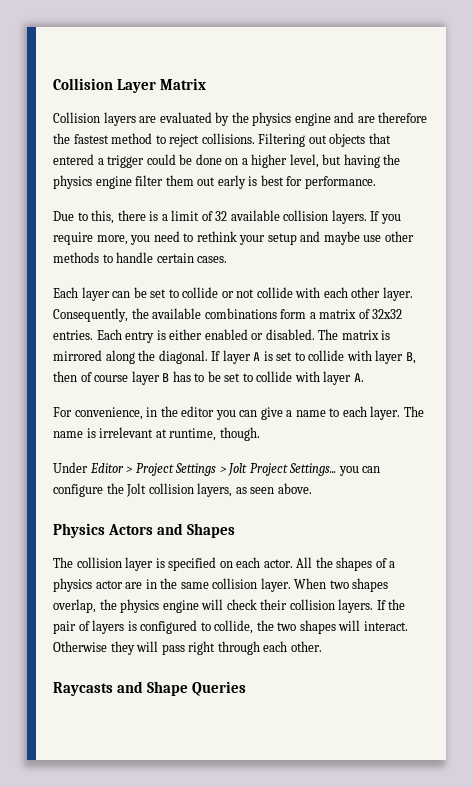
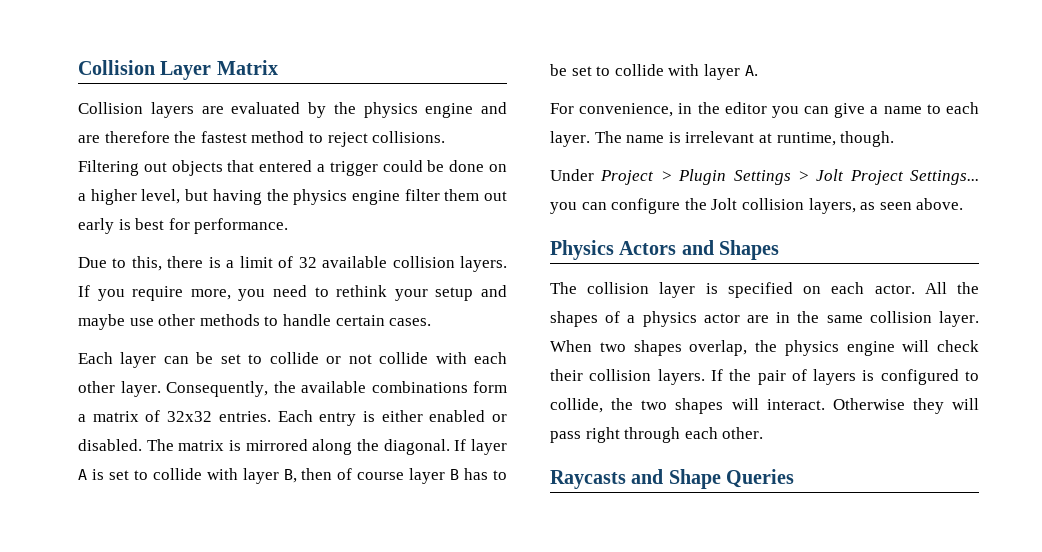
- Under Editor > Project Settings > Jolt Project Settings... you can configure the Jolt collision layers, as seen above.
+ Under Project > Plugin Settings > Jolt Project Settings... you can configure the Jolt collision layers, as seen above.

